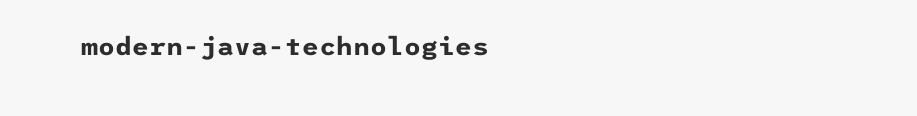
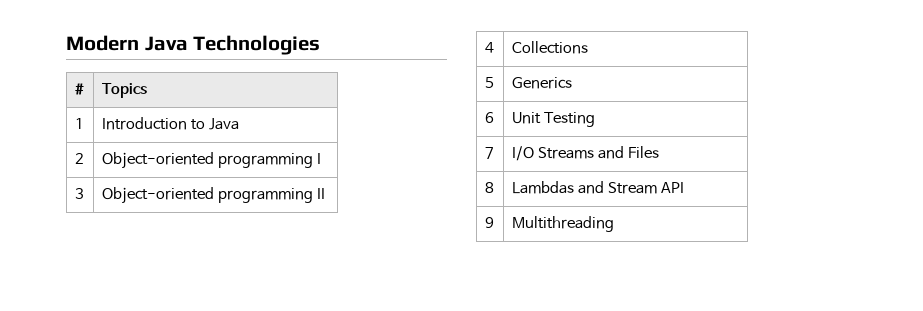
- modern-java-technologies
+ Modern Java Technologies
+ # | Topics
+ 1 | Introduction to Java
+ 2 | Object-oriented programming I
+ 3 | Object-oriented programming II
+ 4 | Collections
+ 5 | Generics
+ 6 | Unit Testing
+ 7 | I/O Streams and Files
+ 8 | Lambdas and Stream API
+ 9 | Multithreading

